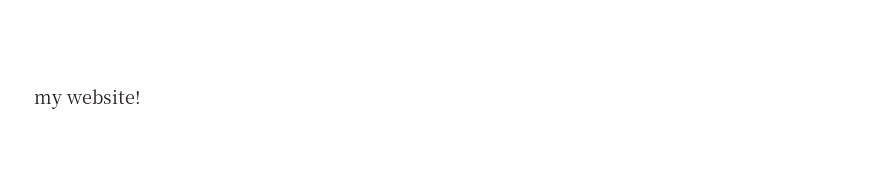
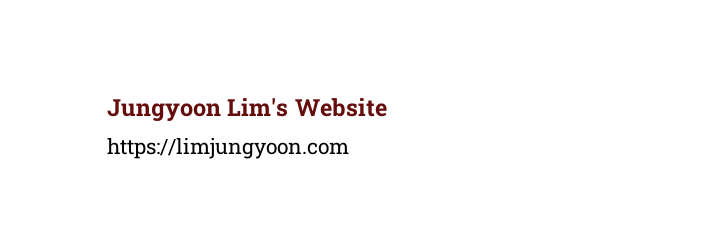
- my website!
+ Jungyoon Lim's Website
+ https://limjungyoon.com

